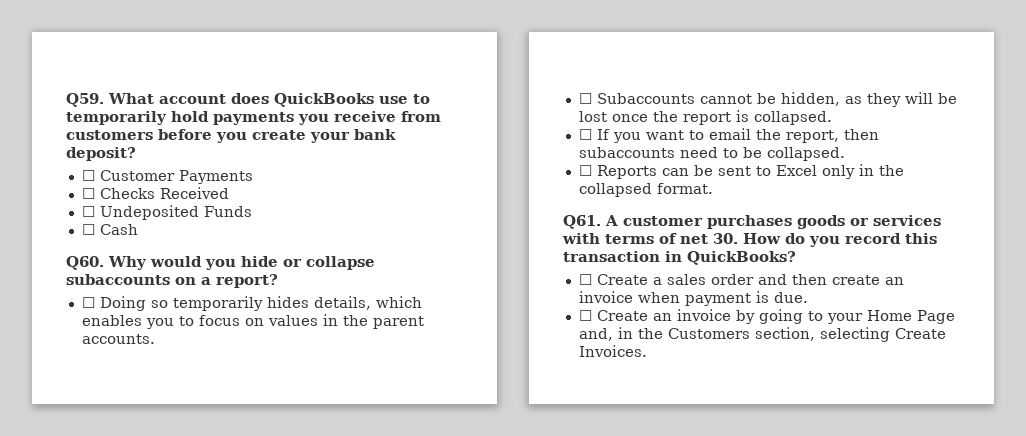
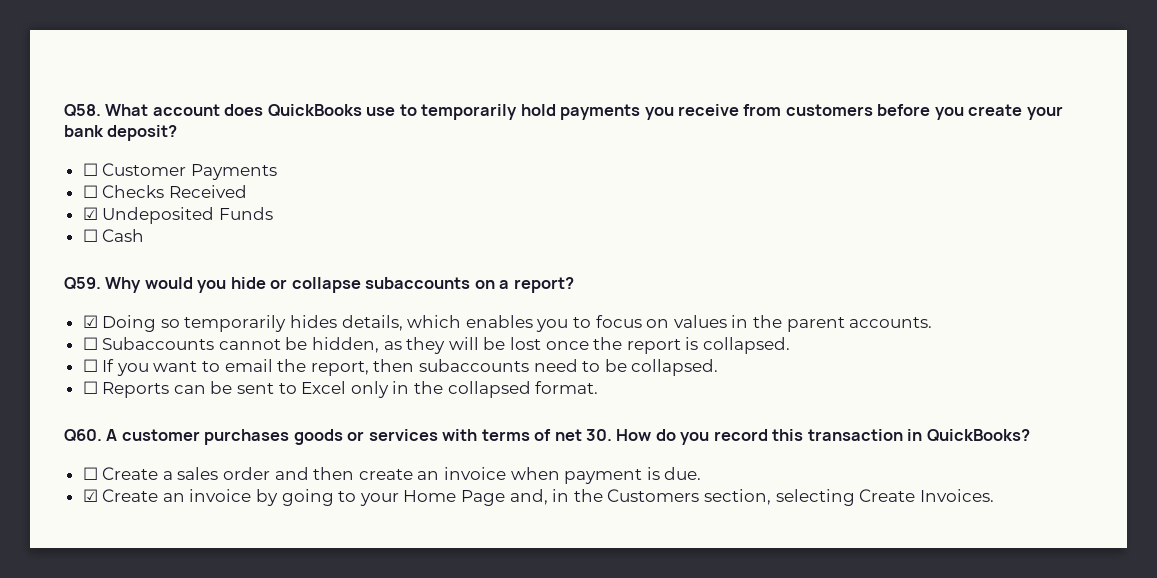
- Q59. What account does QuickBooks use to temporarily hold payments you receive from customers before you create your bank deposit?
+ Q58. What account does QuickBooks use to temporarily hold payments you receive from customers before you create your bank deposit?
- ☐ Undeposited Funds
+ ☑ Undeposited Funds
- Q60. Why would you hide or collapse subaccounts on a report?
+ Q59. Why would you hide or collapse subaccounts on a report?
- ☐ Doing so temporarily hides details, which enables you to focus on values in the parent accounts.
+ ☑ Doing so temporarily hides details, which enables you to focus on values in the parent accounts.
- Q61. A customer purchases goods or services with terms of net 30. How do you record this transaction in QuickBooks?
+ Q60. A customer purchases goods or services with terms of net 30. How do you record this transaction in QuickBooks?
- ☐ Create an invoice by going to your Home Page and, in the Customers section, selecting Create Invoices.
+ ☑ Create an invoice by going to your Home Page and, in the Customers section, selecting Create Invoices.

